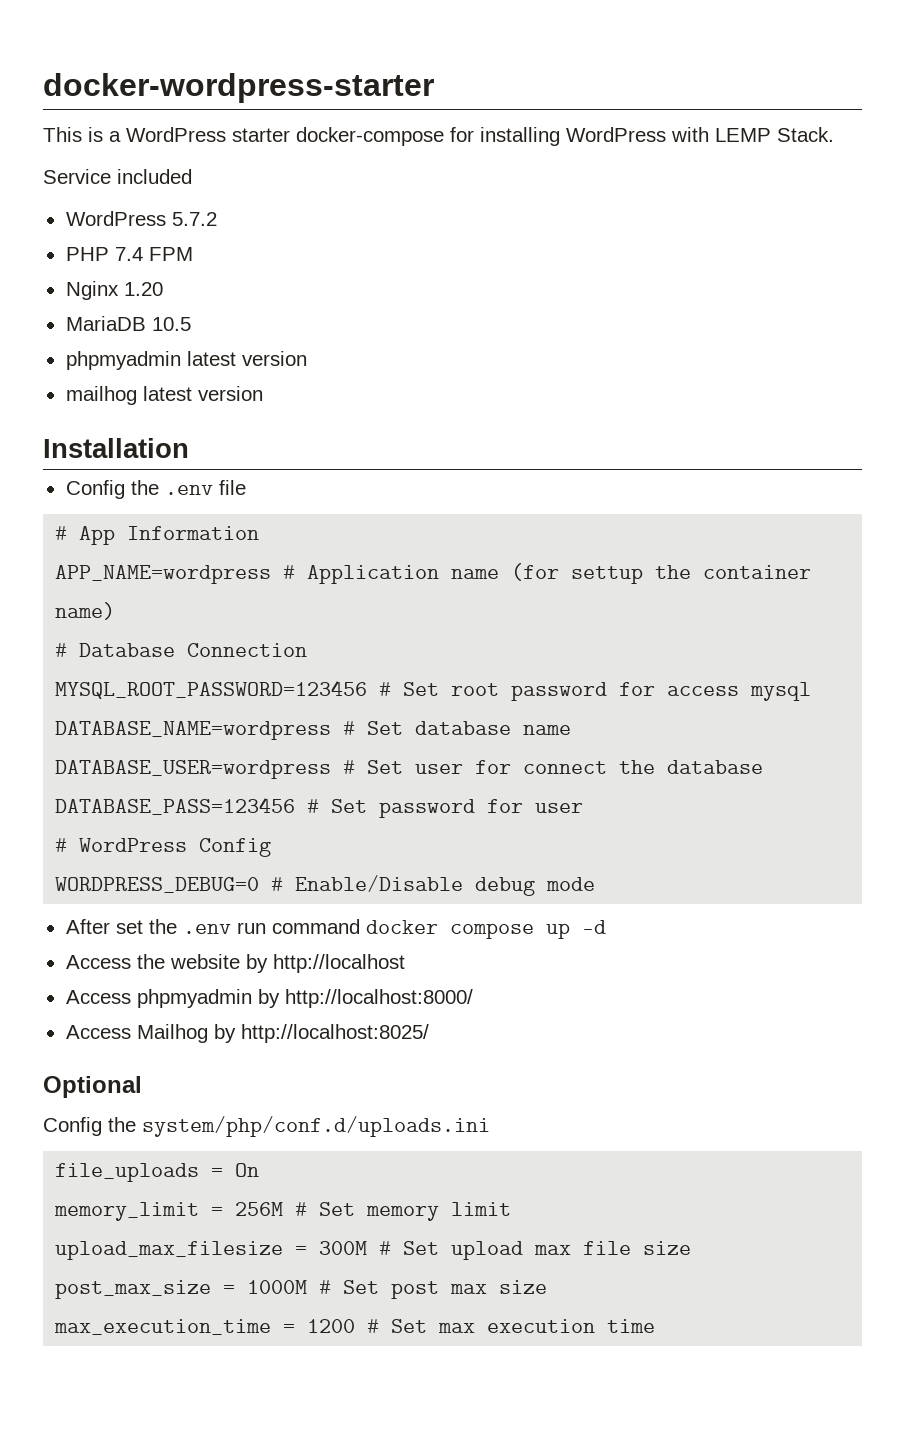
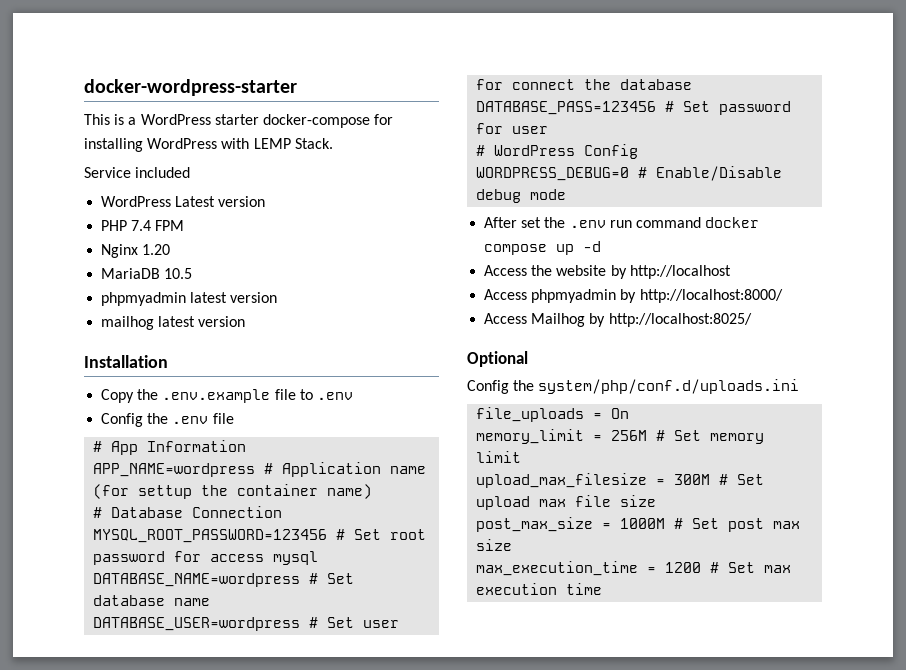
- WordPress 5.7.2
+ WordPress Latest version
+ Copy the .env.example file to .env

